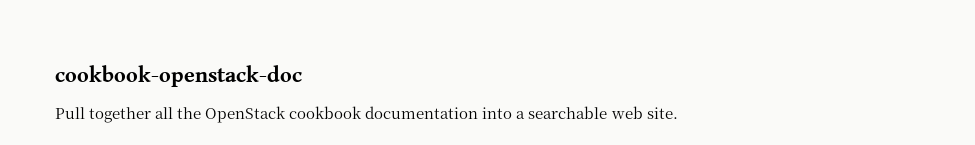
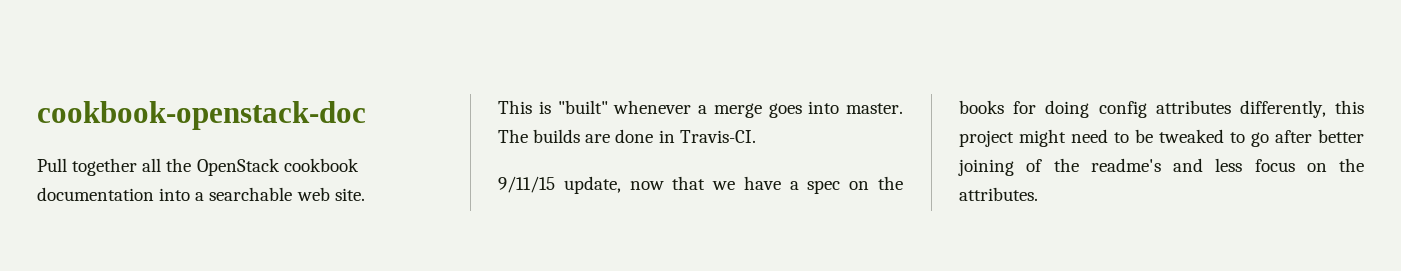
+ This is "built" whenever a merge goes into master. The builds are done in Travis-CI.
+ 9/11/15 update, now that we have a spec on the books for doing config attributes differently, this project might need to be tweaked to go after better joining of the readme's and less focus on the attributes.

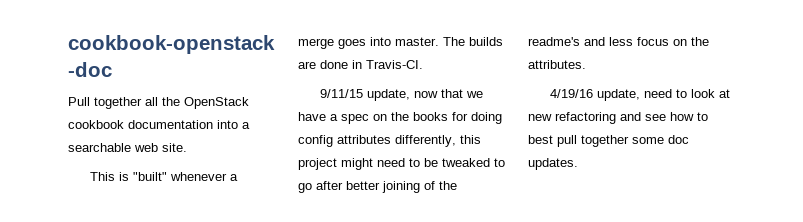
+ 4/19/16 update, need to look at new refactoring and see how to best pull together some doc updates.

